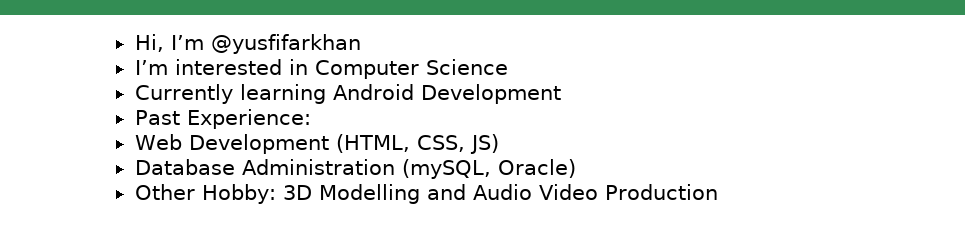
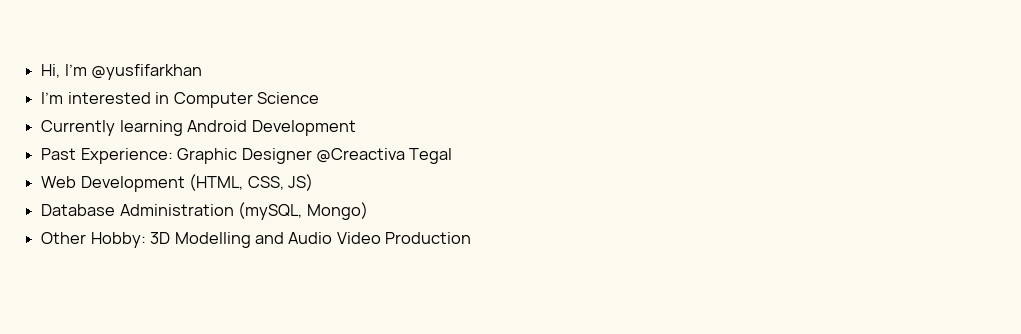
- Past Experience:
+ Past Experience: Graphic Designer @Creactiva Tegal
- Database Administration (mySQL, Oracle)
+ Database Administration (mySQL, Mongo)

